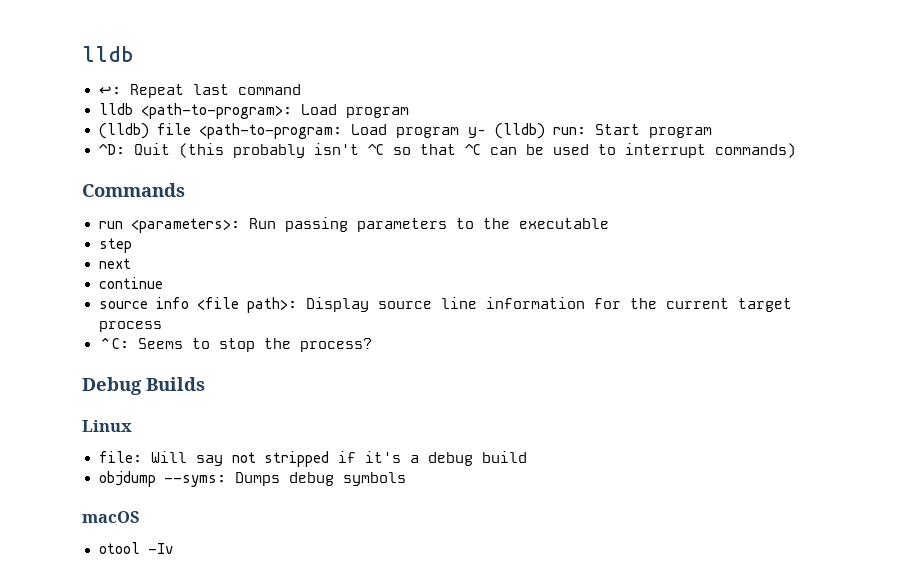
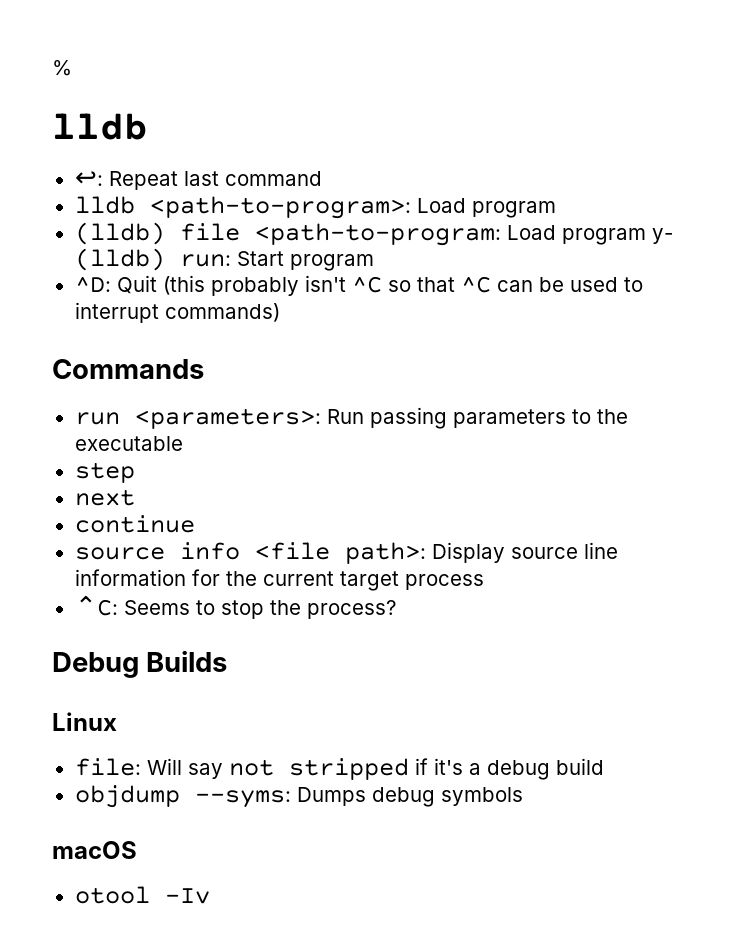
+ %

